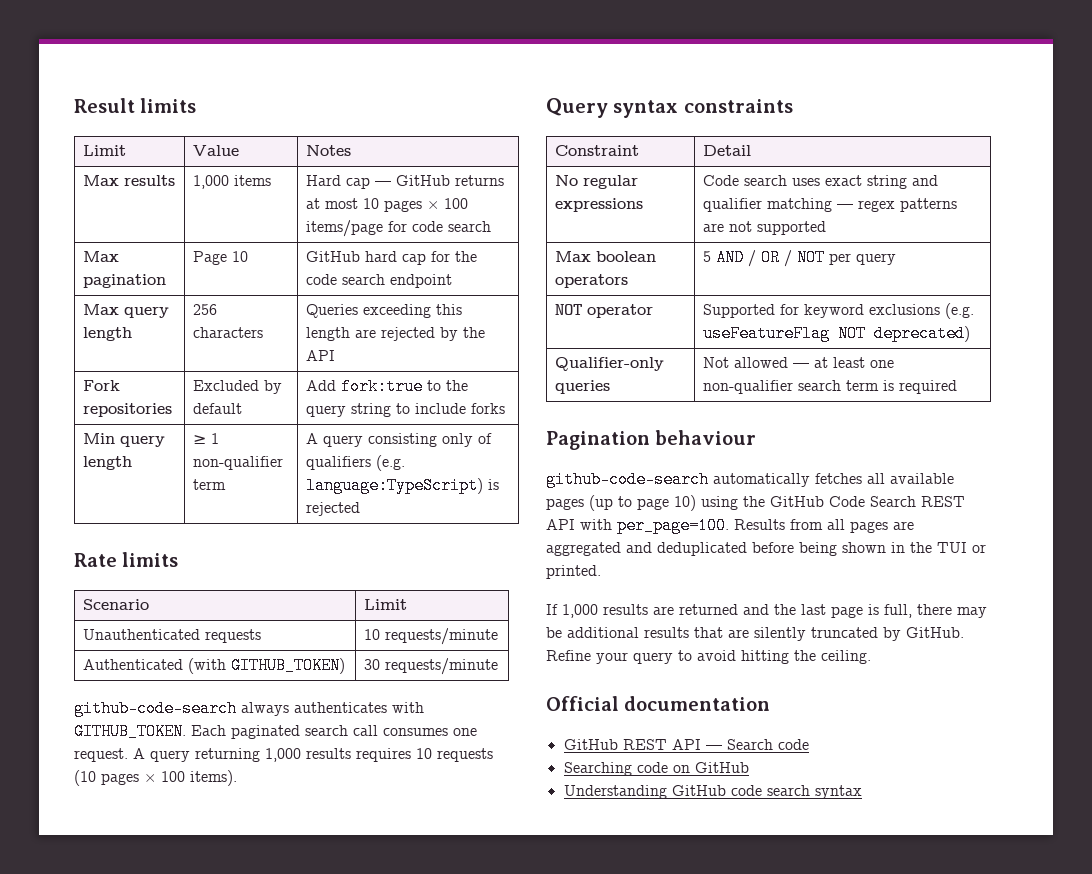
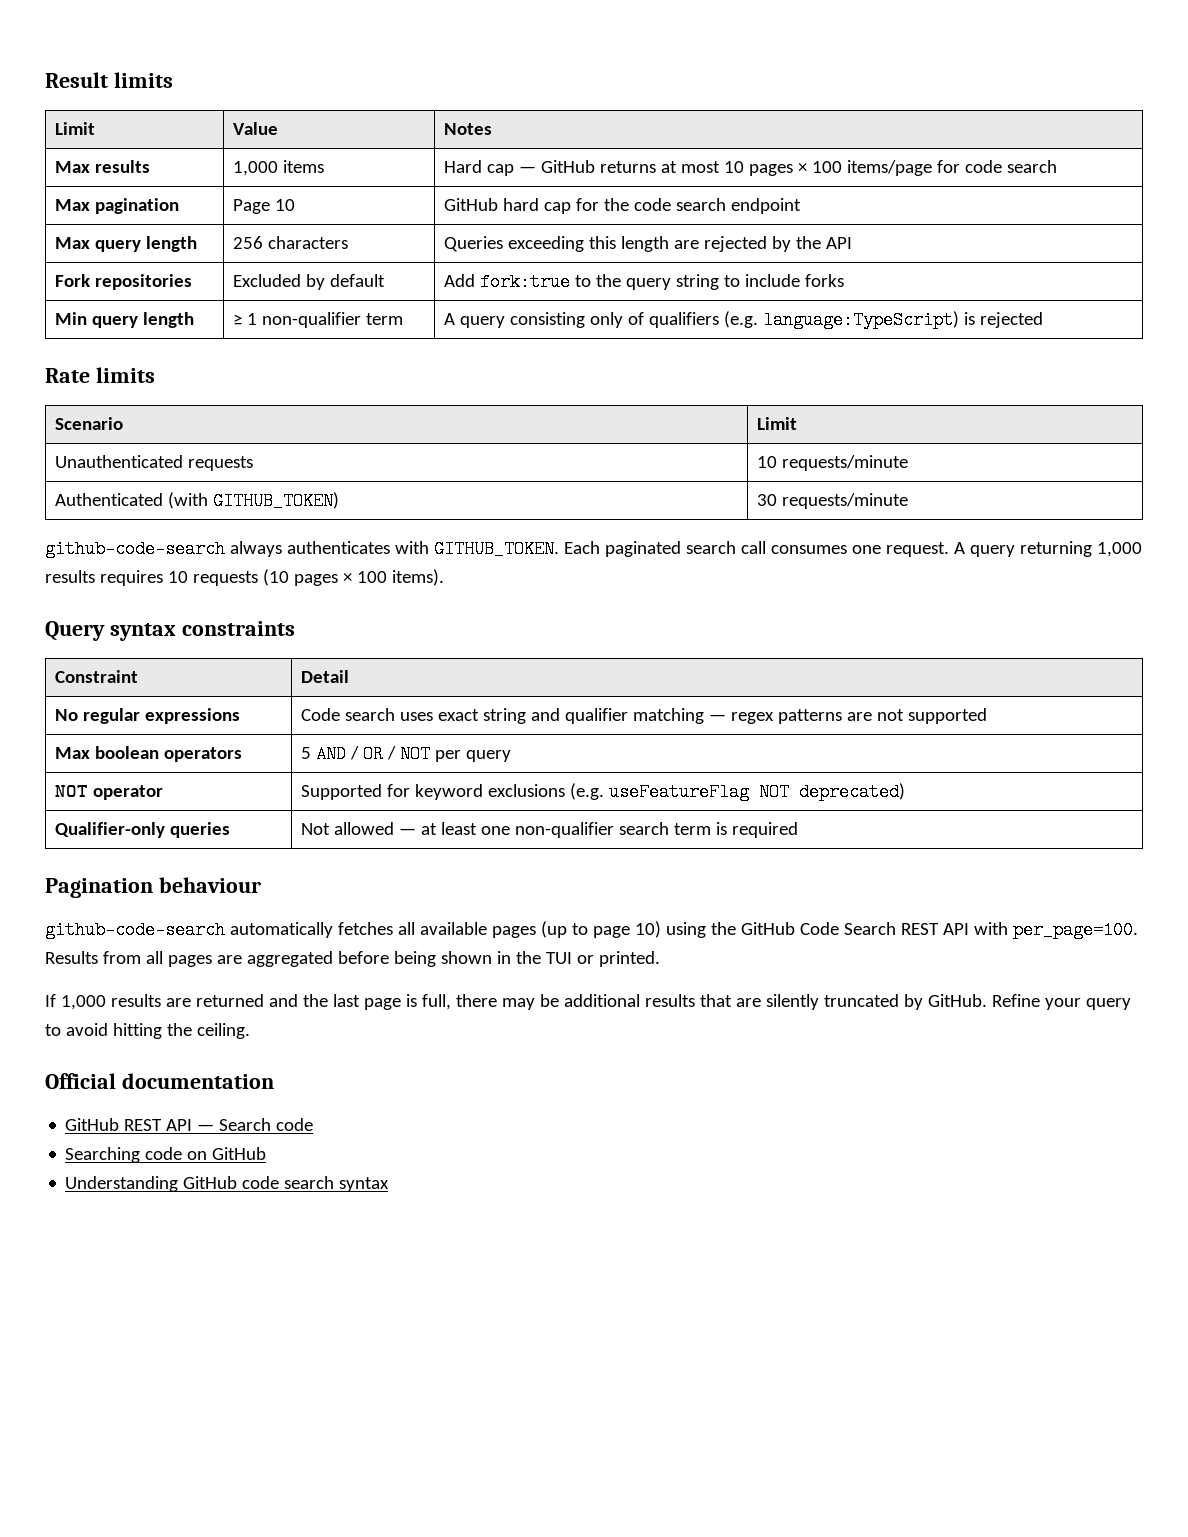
- Results from all pages are aggregated and deduplicated before being shown in the TUI or printed.
+ Results from all pages are aggregated before being shown in the TUI or printed.

